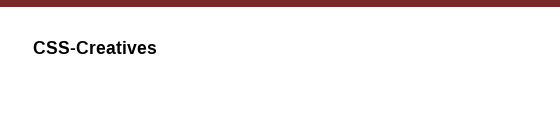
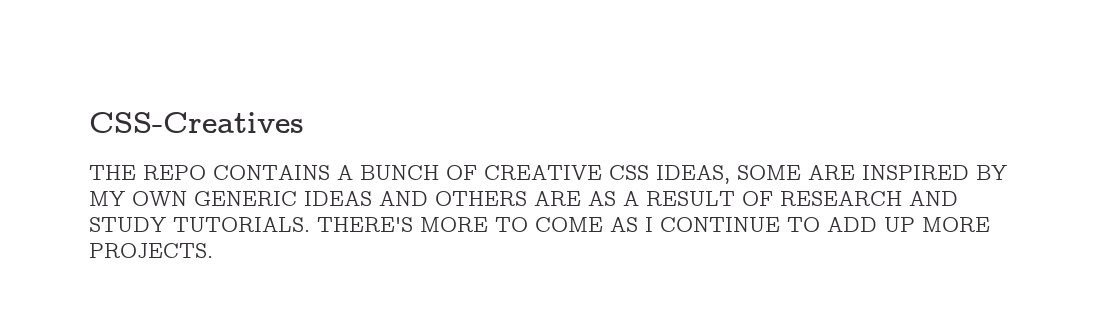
+ THE REPO CONTAINS A BUNCH OF CREATIVE CSS IDEAS, SOME ARE INSPIRED BY MY OWN GENERIC IDEAS AND OTHERS ARE AS A RESULT OF RESEARCH AND STUDY TUTORIALS. THERE'S MORE TO COME AS I CONTINUE TO ADD UP MORE PROJECTS.

